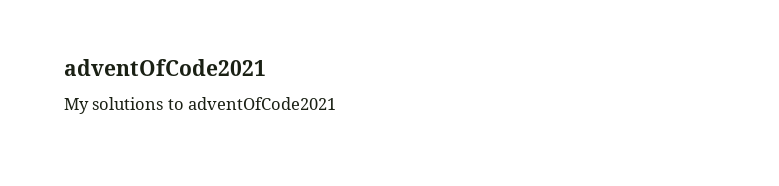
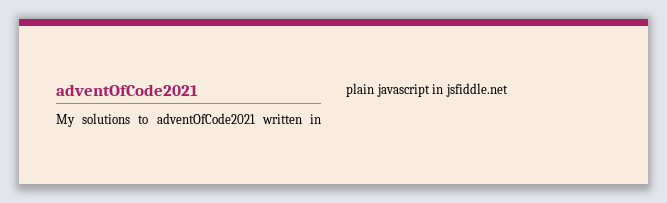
- My solutions to adventOfCode2021
+ My solutions to adventOfCode2021 written in plain javascript in jsfiddle.net

